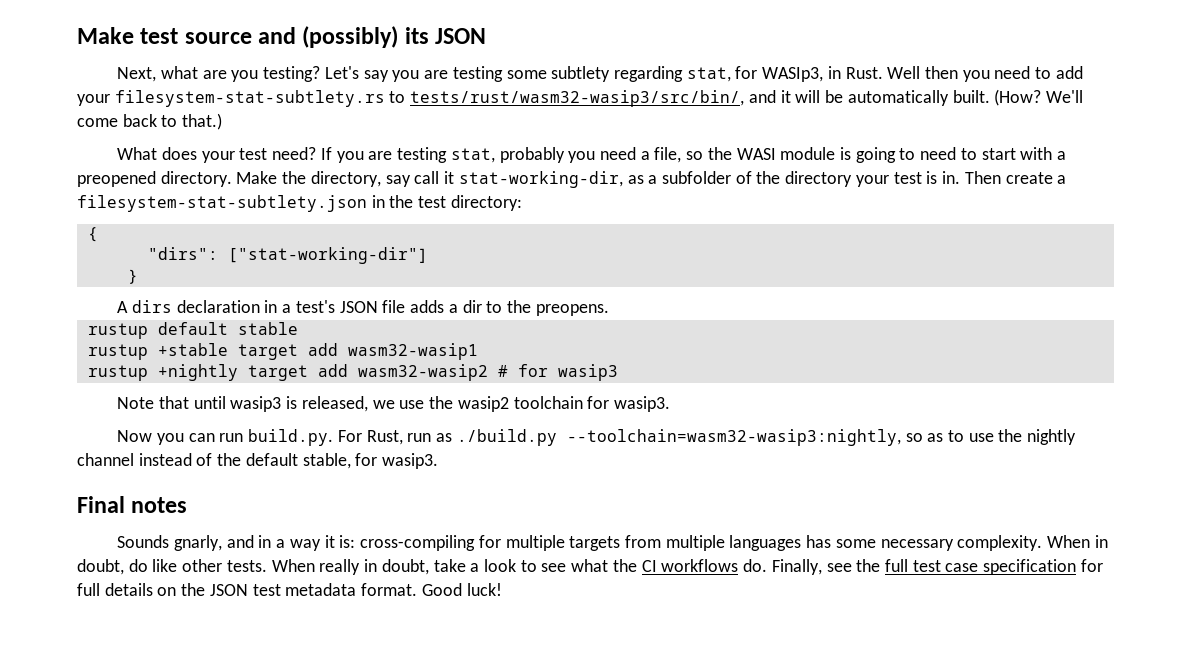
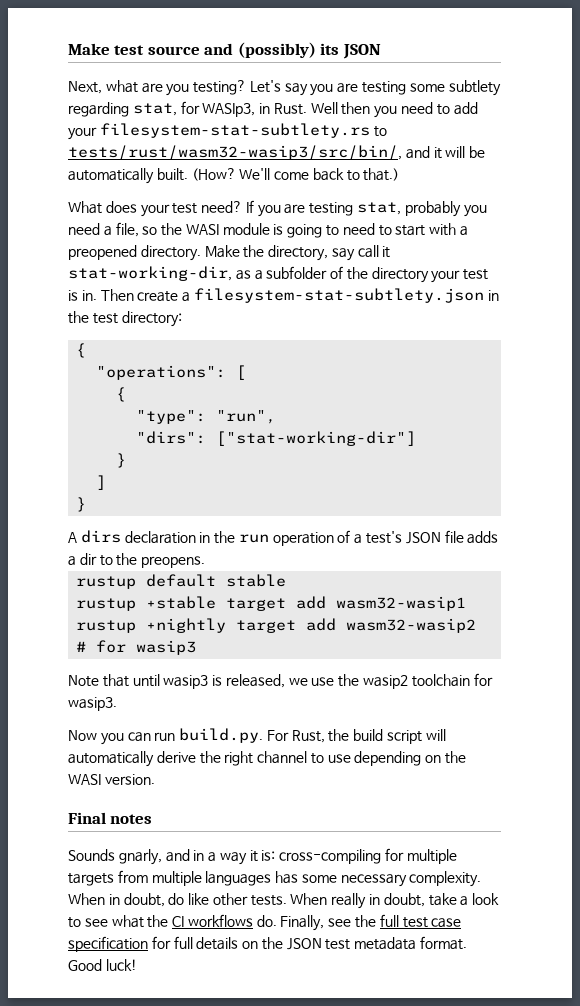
+ "operations": [
+ {
+ "type": "run",
+ ]
+ }
- A dirs declaration in a test's JSON file adds a dir to the preopens.
+ A dirs declaration in the run operation of a test's JSON file adds a dir to the preopens.
- Now you can run build.py. For Rust, run as ./build.py --toolchain=wasm32-wasip3:nightly, so as to use the nightly channel instead of the default stable, for wasip3.
+ Now you can run build.py. For Rust, the build script will automatically derive the right channel to use depending on the WASI version.

